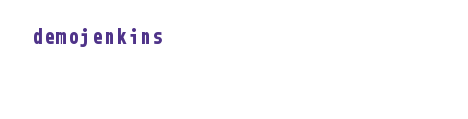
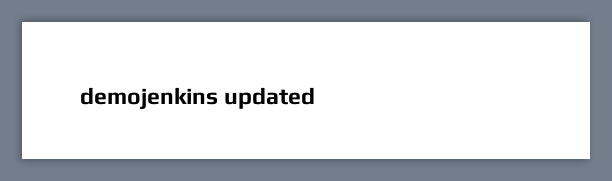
- demojenkins
+ demojenkins updated

